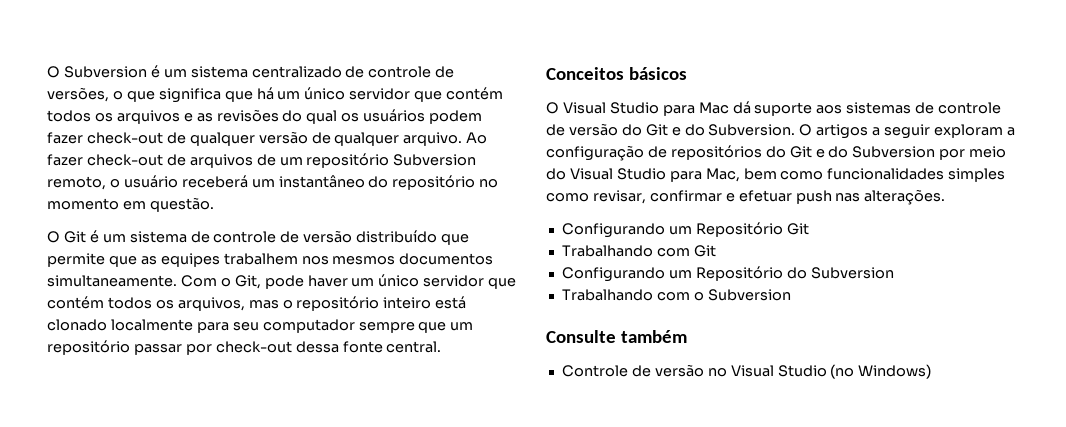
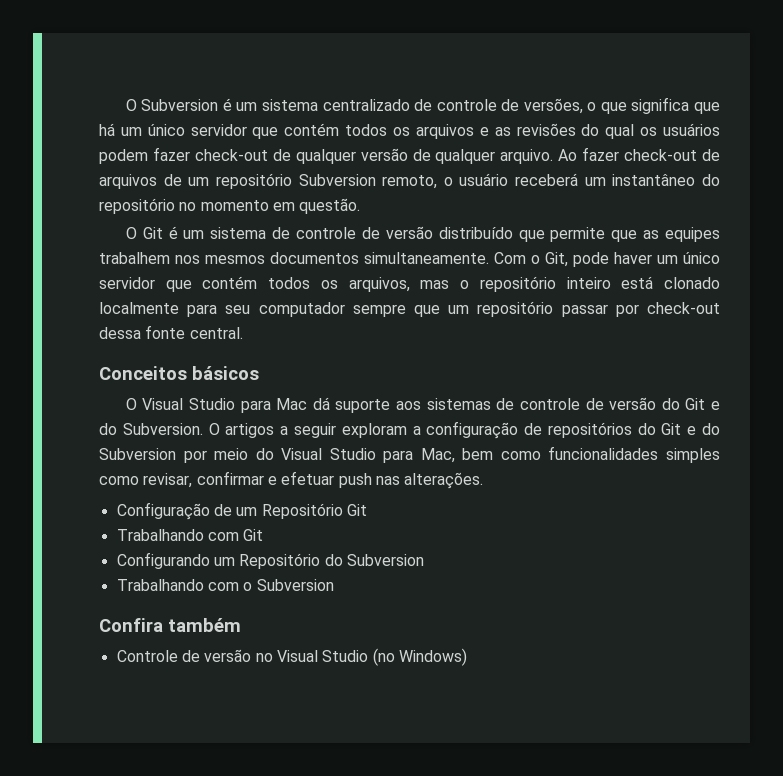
- Configurando um Repositório Git
+ Configuração de um Repositório Git
- Consulte também
+ Confira também

